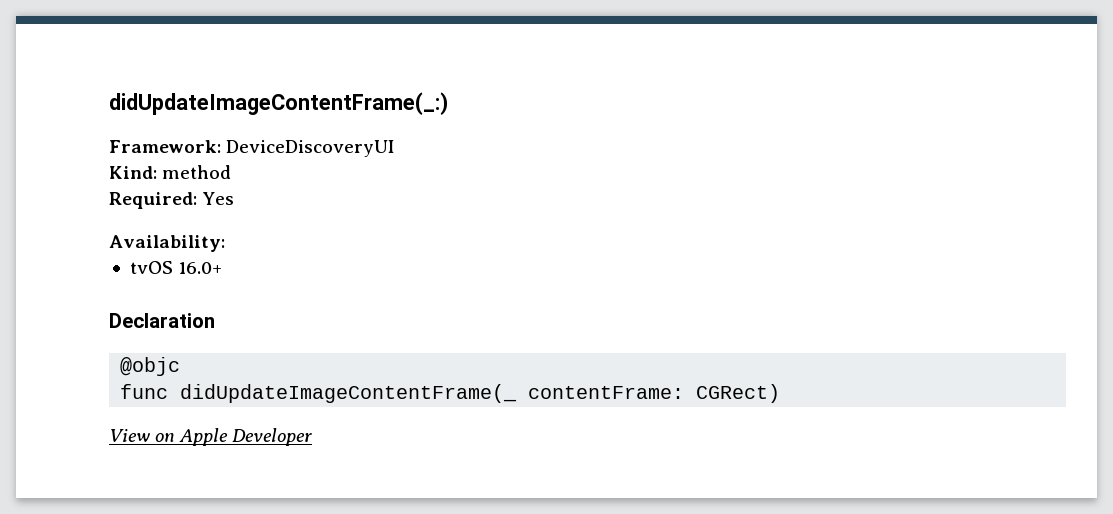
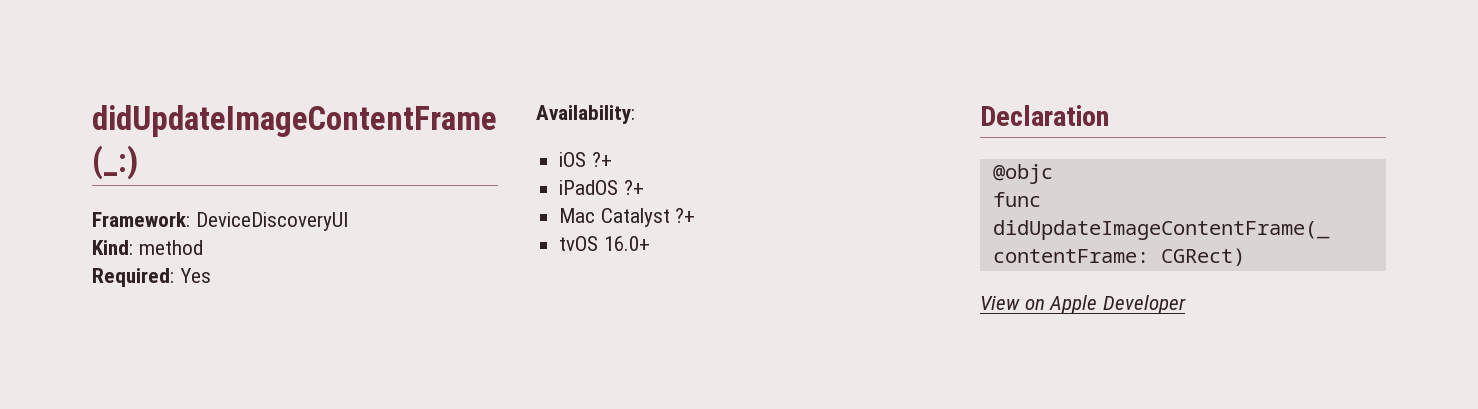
+ iOS ?+
+ iPadOS ?+
+ Mac Catalyst ?+

